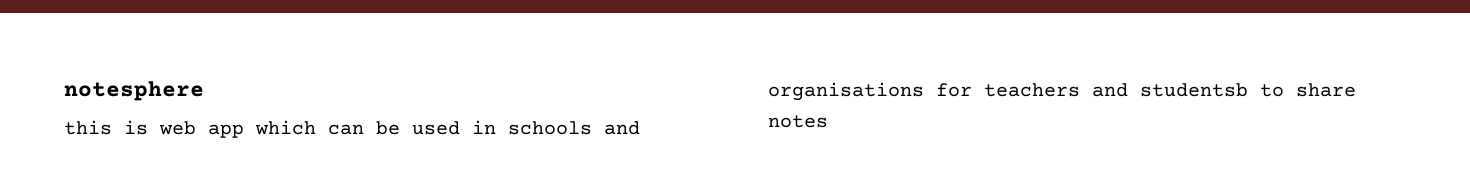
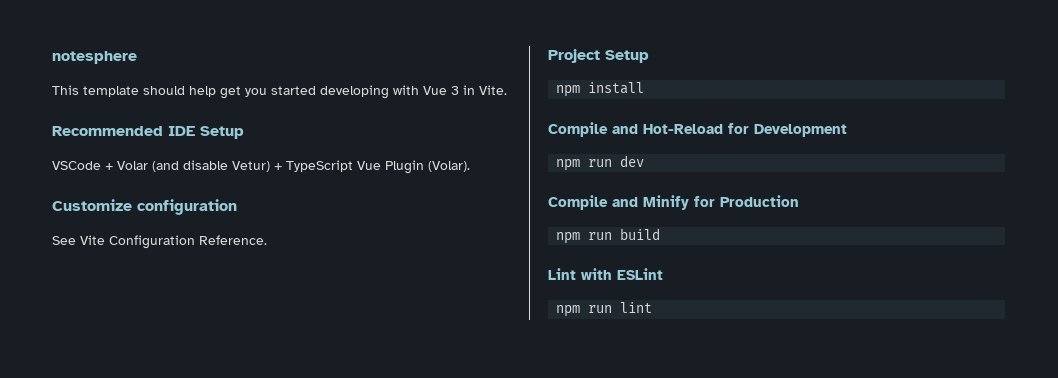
- this is web app which can be used in schools and organisations for teachers and studentsb to share notes
+ This template should help get you started developing with Vue 3 in Vite.
+ Recommended IDE Setup
+ VSCode + Volar (and disable Vetur) + TypeScript Vue Plugin (Volar).
+ Customize configuration
+ See Vite Configuration Reference.
+ Project Setup
+ npm install
+ Compile and Hot-Reload for Development
+ npm run dev
+ Compile and Minify for Production
+ npm run build
+ Lint with ESLint
+ npm run lint

